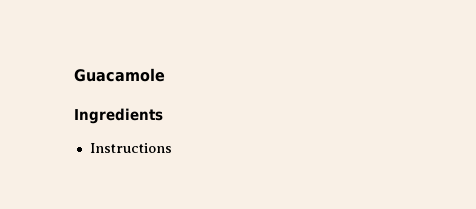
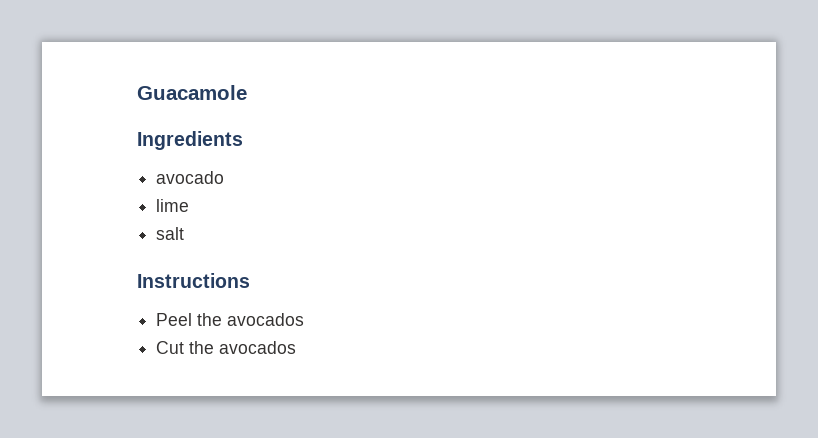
+ avocado
+ lime
+ salt
  Instructions
+ Peel the avocados
+ Cut the avocados

